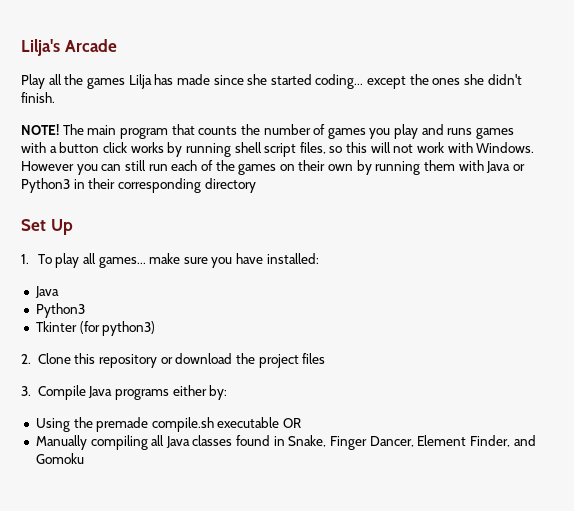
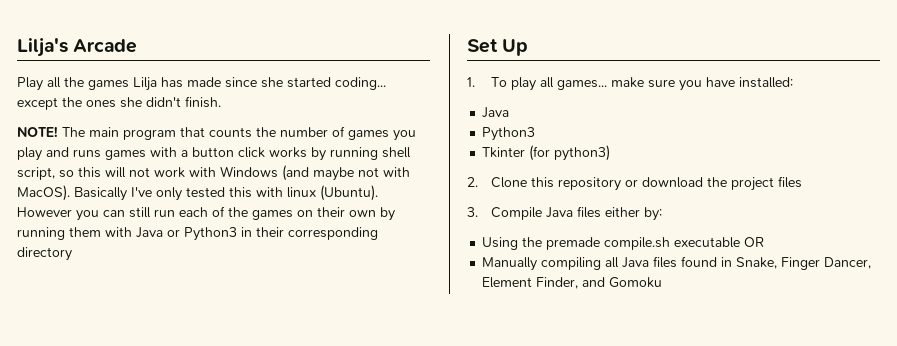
- The main program that counts the number of games you play and runs games with a button click works by running shell script files, so this will not work with Windows.
+ The main program that counts the number of games you play and runs games with a button click works by running shell script, so this will not work with Windows (and maybe not with MacOS). Basically I've only tested this with linux (Ubuntu).
- 3. Compile Java programs either by:
+ 3. Compile Java files either by:
- Manually compiling all Java classes found in Snake, Finger Dancer, Element Finder, and Gomoku
+ Manually compiling all Java files found in Snake, Finger Dancer, Element Finder, and Gomoku

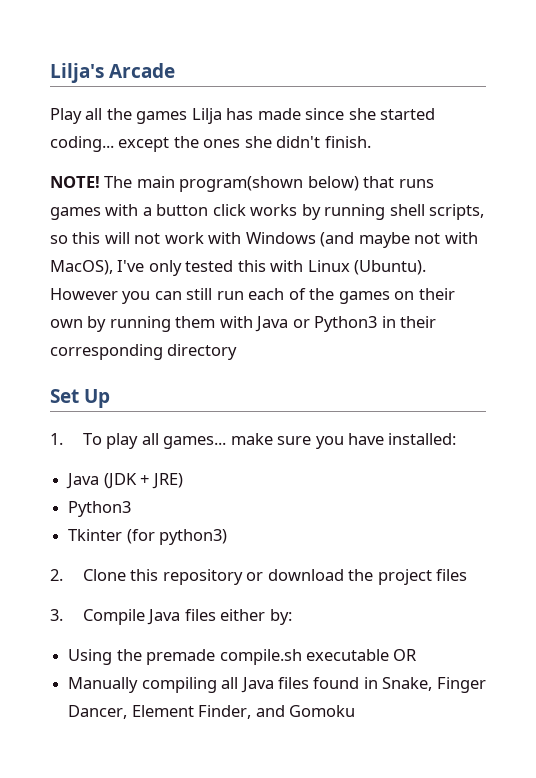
- The main program that counts the number of games you play and runs games with a button click works by running shell script, so this will not work with Windows (and maybe not with MacOS). Basically I've only tested this with linux (Ubuntu).
+ The main program(shown below) that runs games with a button click works by running shell scripts, so this will not work with Windows (and maybe not with MacOS), I've only tested this with Linux (Ubuntu).
  1. To play all games... make sure you have installed:
- Java
+ Java (JDK + JRE)

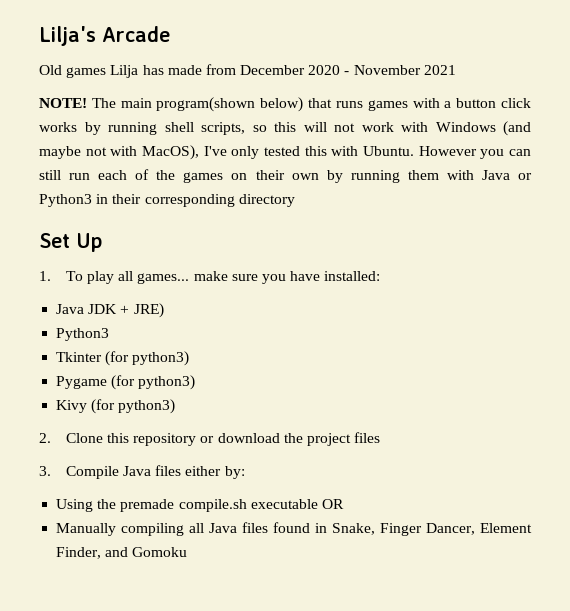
- Play all the games Lilja has made since she started coding... except the ones she didn't finish.
+ Old games Lilja has made from December 2020 - November 2021
- The main program(shown below) that runs games with a button click works by running shell scripts, so this will not work with Windows (and maybe not with MacOS), I've only tested this with Linux (Ubuntu).
+ The main program(shown below) that runs games with a button click works by running shell scripts, so this will not work with Windows (and maybe not with MacOS), I've only tested this with Ubuntu.
- Java (JDK + JRE)
+ Java JDK + JRE)
+ Pygame (for python3)
+ Kivy (for python3)

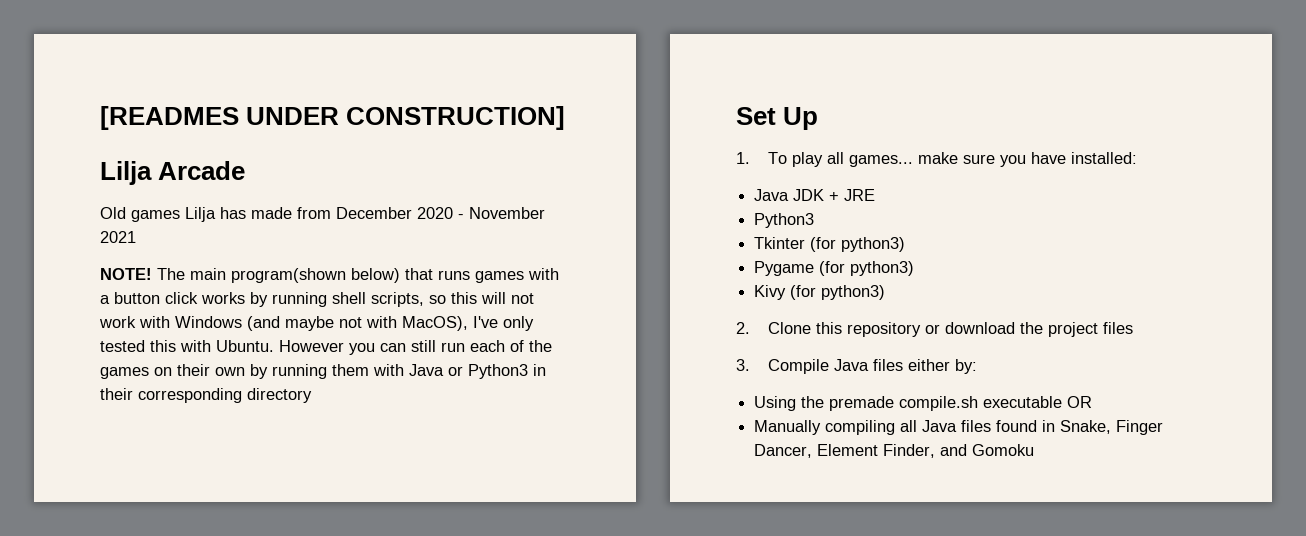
- Lilja's Arcade
+ [READMES UNDER CONSTRUCTION]
+ Lilja Arcade
- Java JDK + JRE)
+ Java JDK + JRE

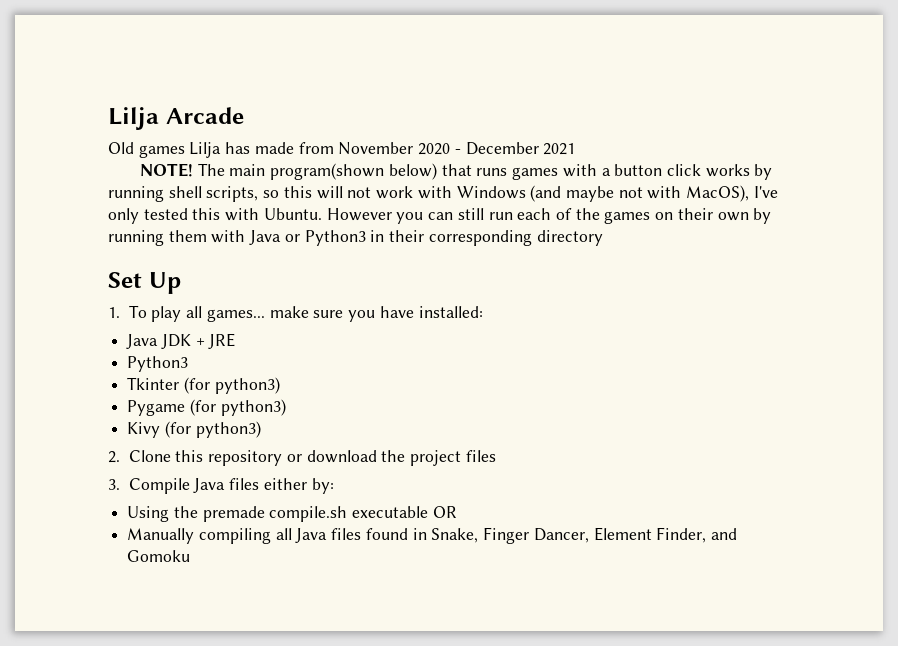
- [READMES UNDER CONSTRUCTION]
- Old games Lilja has made from December 2020 - November 2021
+ Old games Lilja has made from November 2020 - December 2021

